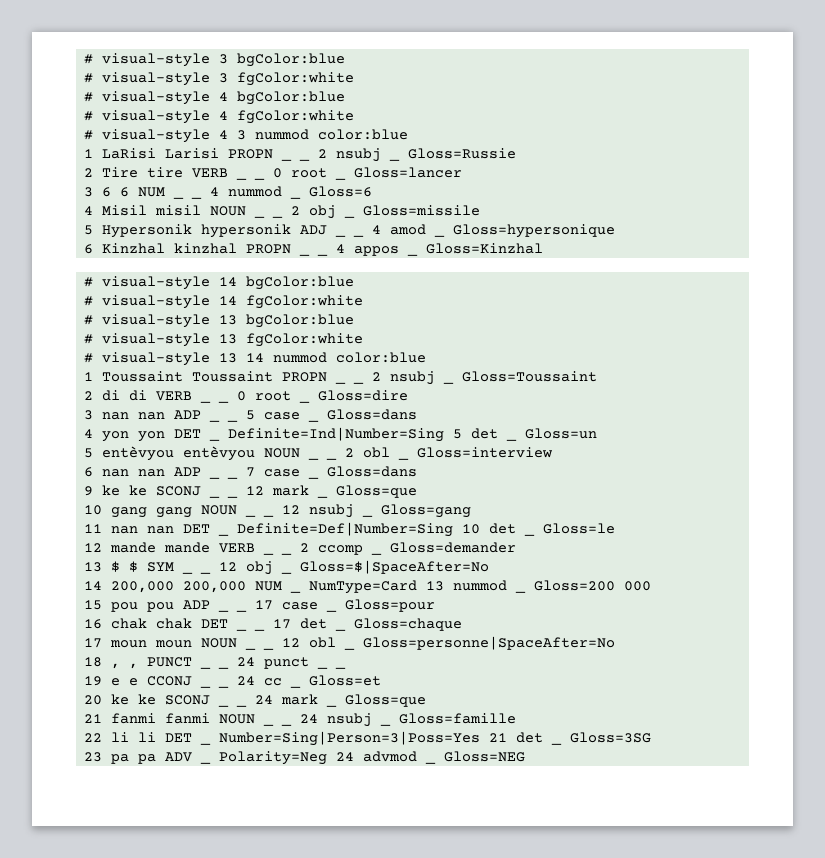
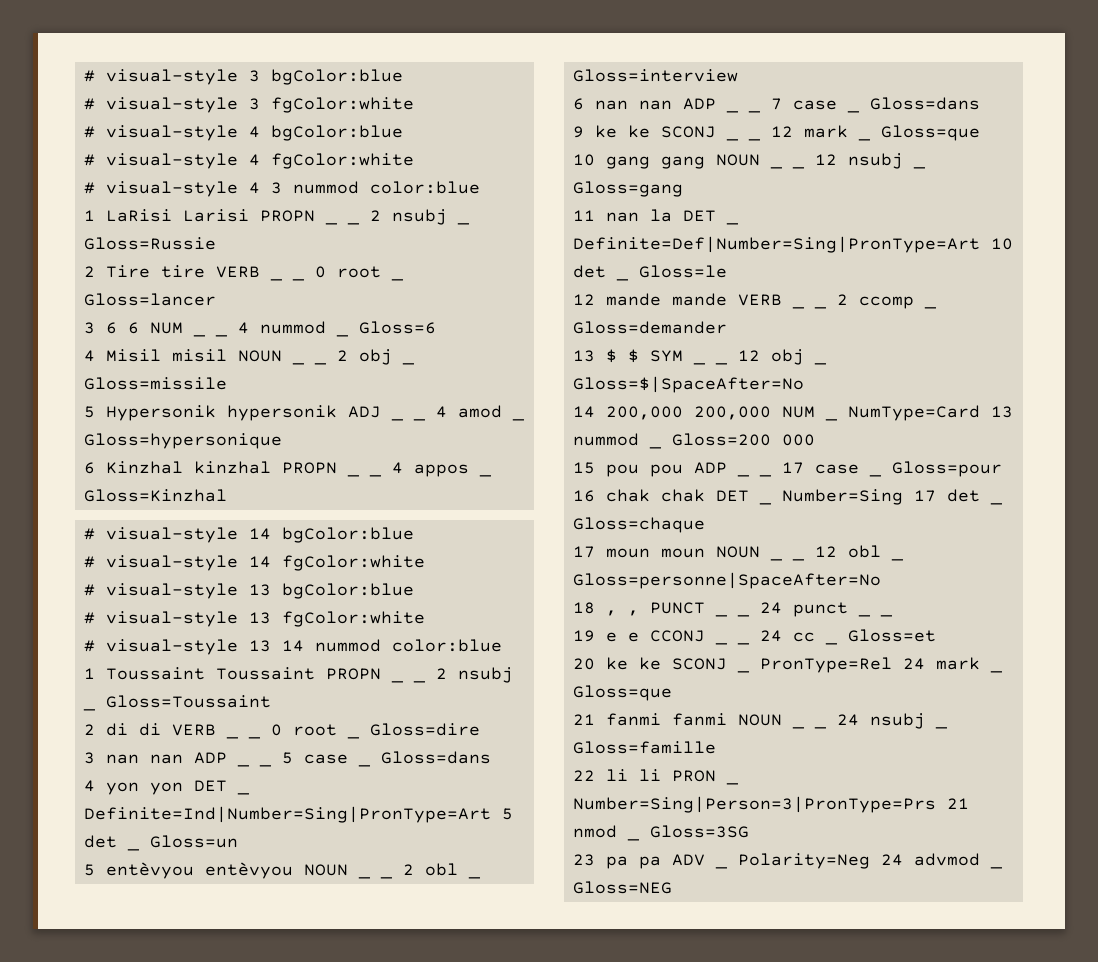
- 4 yon yon DET _ Definite=Ind|Number=Sing 5 det _ Gloss=un
+ 4 yon yon DET _ Definite=Ind|Number=Sing|PronType=Art 5 det _ Gloss=un
- 11 nan nan DET _ Definite=Def|Number=Sing 10 det _ Gloss=le
+ 11 nan la DET _ Definite=Def|Number=Sing|PronType=Art 10 det _ Gloss=le
- 16 chak chak DET _ _ 17 det _ Gloss=chaque
+ 16 chak chak DET _ Number=Sing 17 det _ Gloss=chaque
- 20 ke ke SCONJ _ _ 24 mark _ Gloss=que
+ 20 ke ke SCONJ _ PronType=Rel 24 mark _ Gloss=que
- 22 li li DET _ Number=Sing|Person=3|Poss=Yes 21 det _ Gloss=3SG
+ 22 li li PRON _ Number=Sing|Person=3|PronType=Prs 21 nmod _ Gloss=3SG

